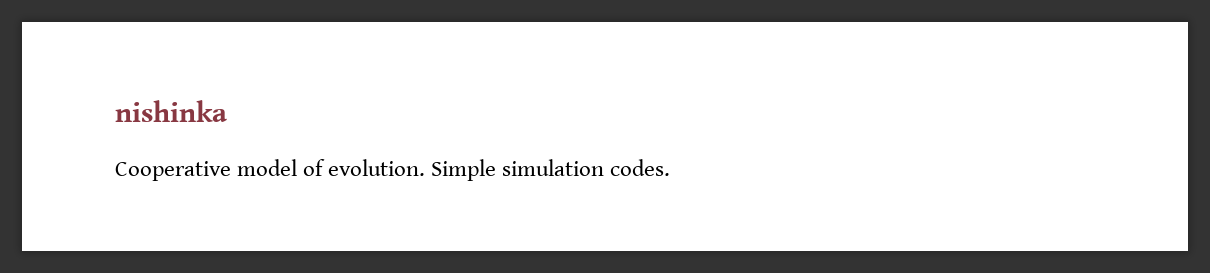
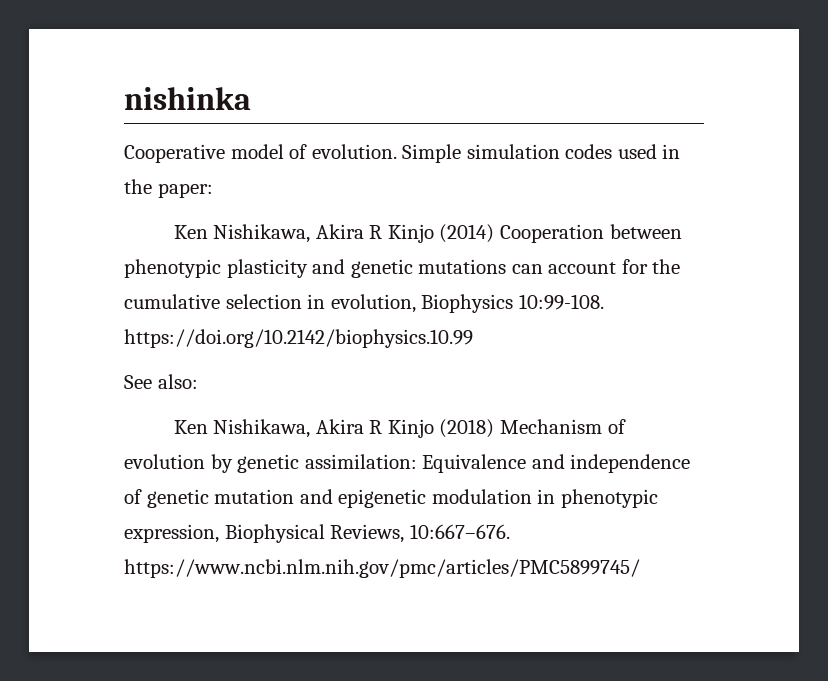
- Simple simulation codes.
+ Simple simulation codes used in the paper:
+ Ken Nishikawa, Akira R Kinjo (2014) Cooperation between phenotypic plasticity and genetic mutations can account for the cumulative selection in evolution, Biophysics 10:99-108. https://doi.org/10.2142/biophysics.10.99
+ See also:
+ Ken Nishikawa, Akira R Kinjo (2018) Mechanism of evolution by genetic assimilation: Equivalence and independence of genetic mutation and epigenetic modulation in phenotypic expression, Biophysical Reviews, 10:667–676. https://www.ncbi.nlm.nih.gov/pmc/articles/PMC5899745/

